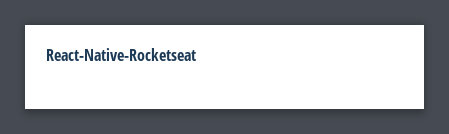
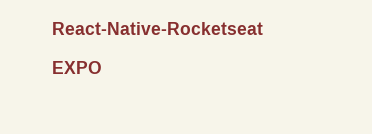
+ EXPO

